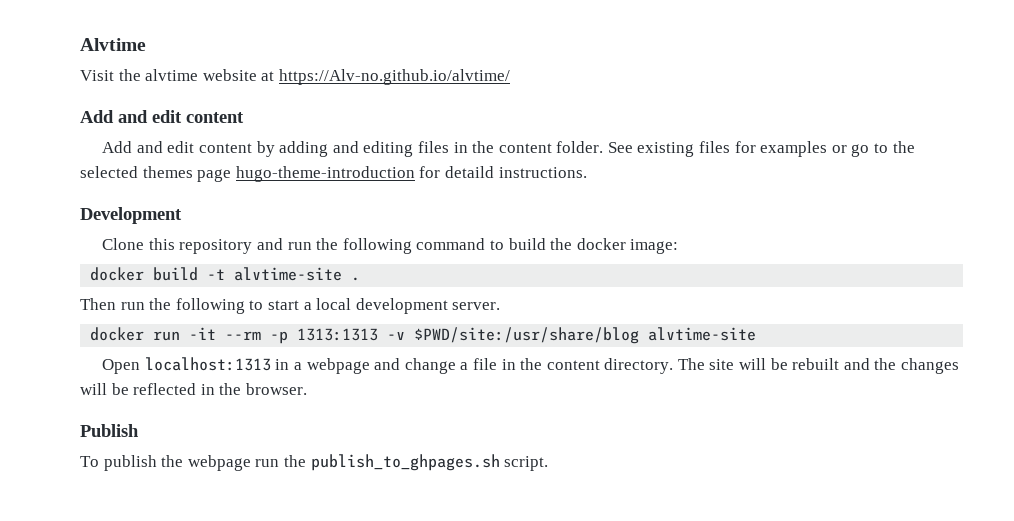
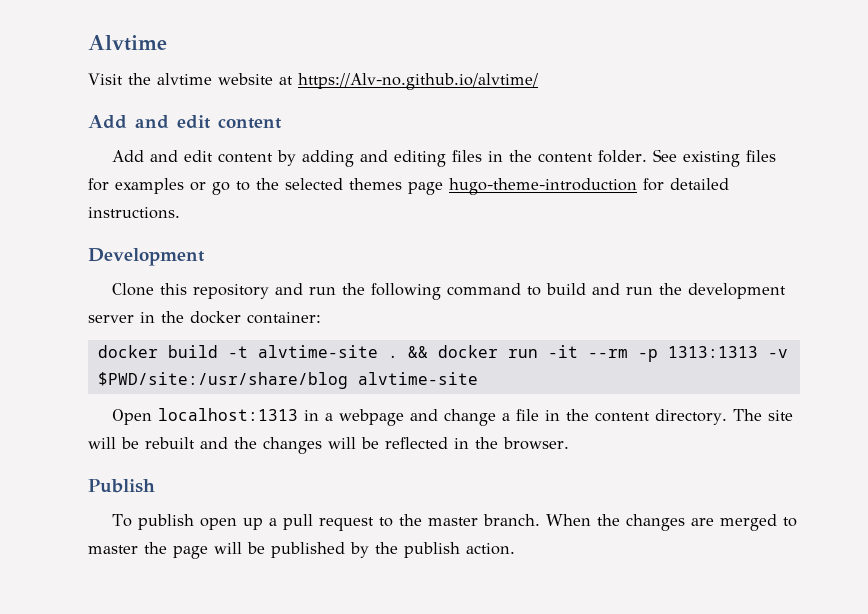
- See existing files for examples or go to the selected themes page hugo-theme-introduction for detaild instructions.
+ See existing files for examples or go to the selected themes page hugo-theme-introduction for detailed instructions.
- Clone this repository and run the following command to build the docker image:
+ Clone this repository and run the following command to build and run the development server in the docker container:
- docker build -t alvtime-site .
- Then run the following to start a local development server.
- docker run -it --rm -p 1313:1313 -v $PWD/site:/usr/share/blog alvtime-site
+ docker build -t alvtime-site . && docker run -it --rm -p 1313:1313 -v $PWD/site:/usr/share/blog alvtime-site
- To publish the webpage run the publish_to_ghpages.sh script.
+ To publish open up a pull request to the master branch. When the changes are merged to master the page will be published by the publish action.

